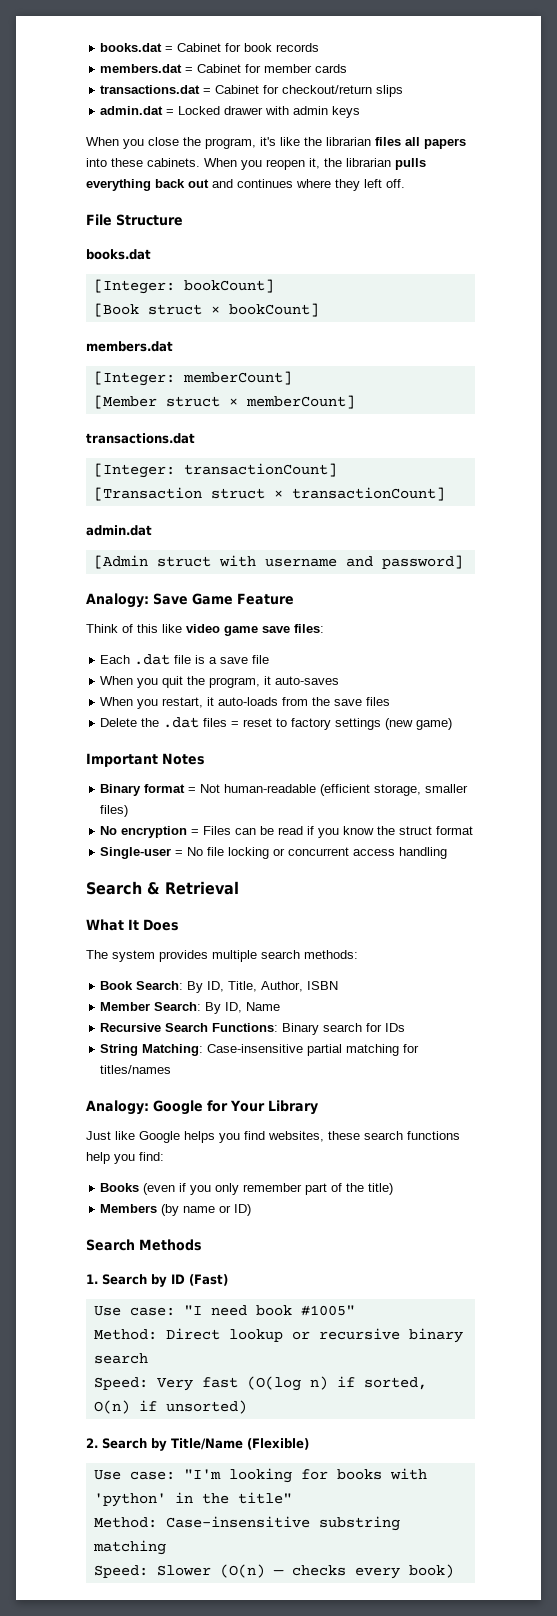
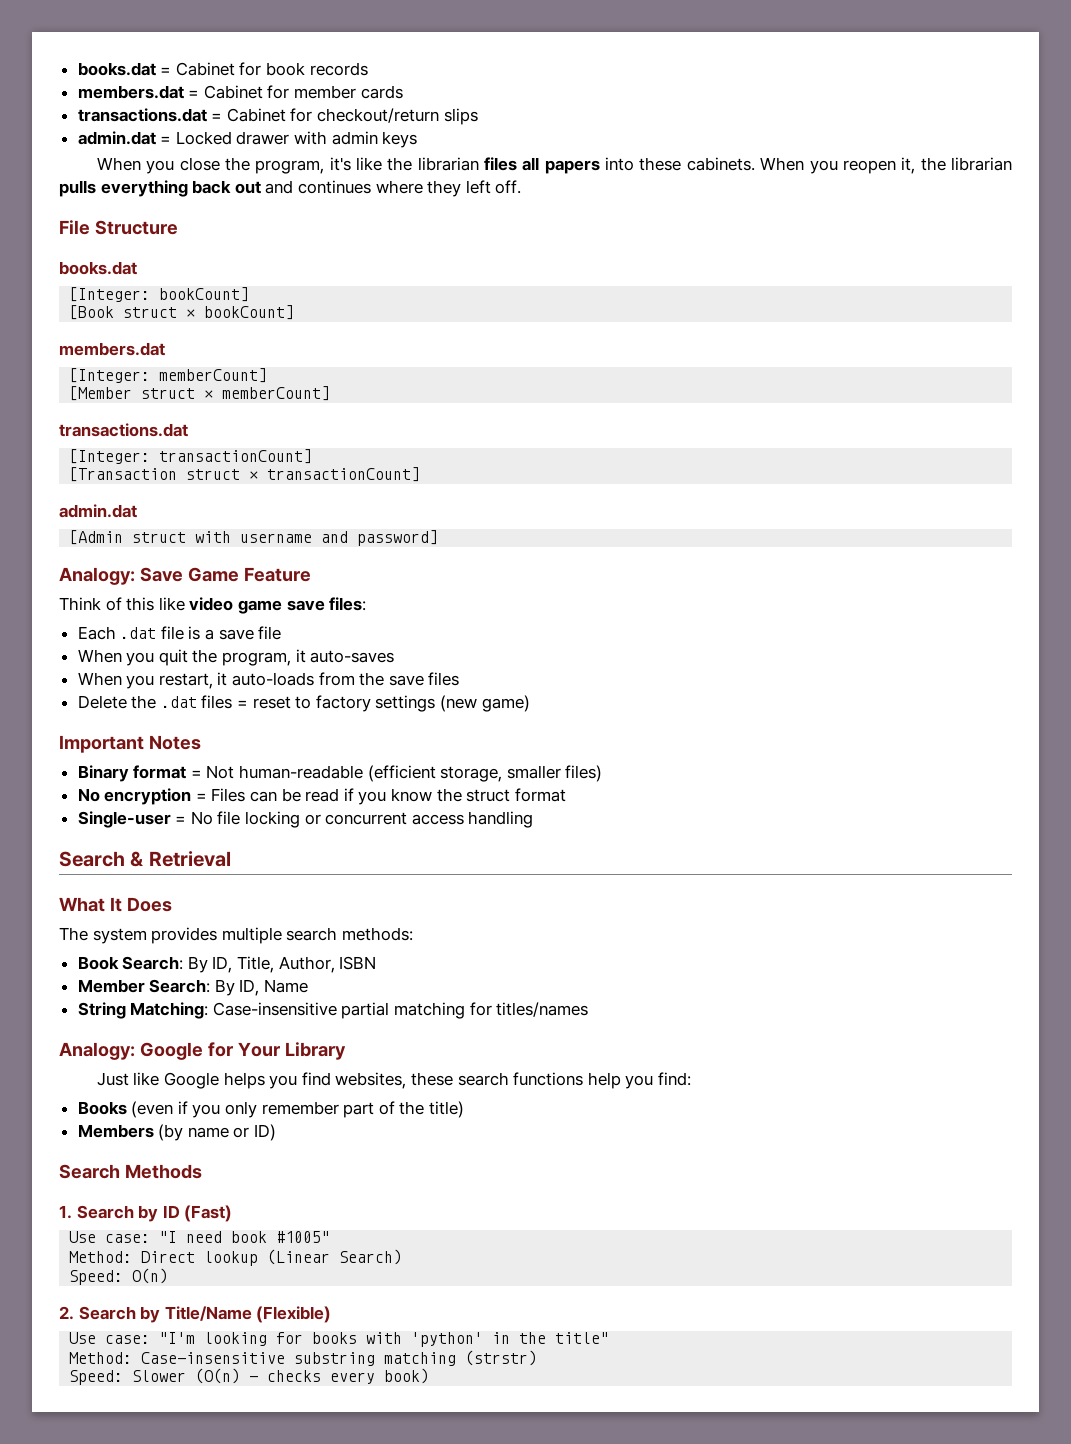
- Recursive Search Functions: Binary search for IDs
- Method: Direct lookup or recursive binary search
- Speed: Very fast (O(log n) if sorted, O(n) if unsorted)
+ Method: Direct lookup (Linear Search)
+ Speed: O(n)
- Method: Case-insensitive substring matching
+ Method: Case-insensitive substring matching (strstr)

